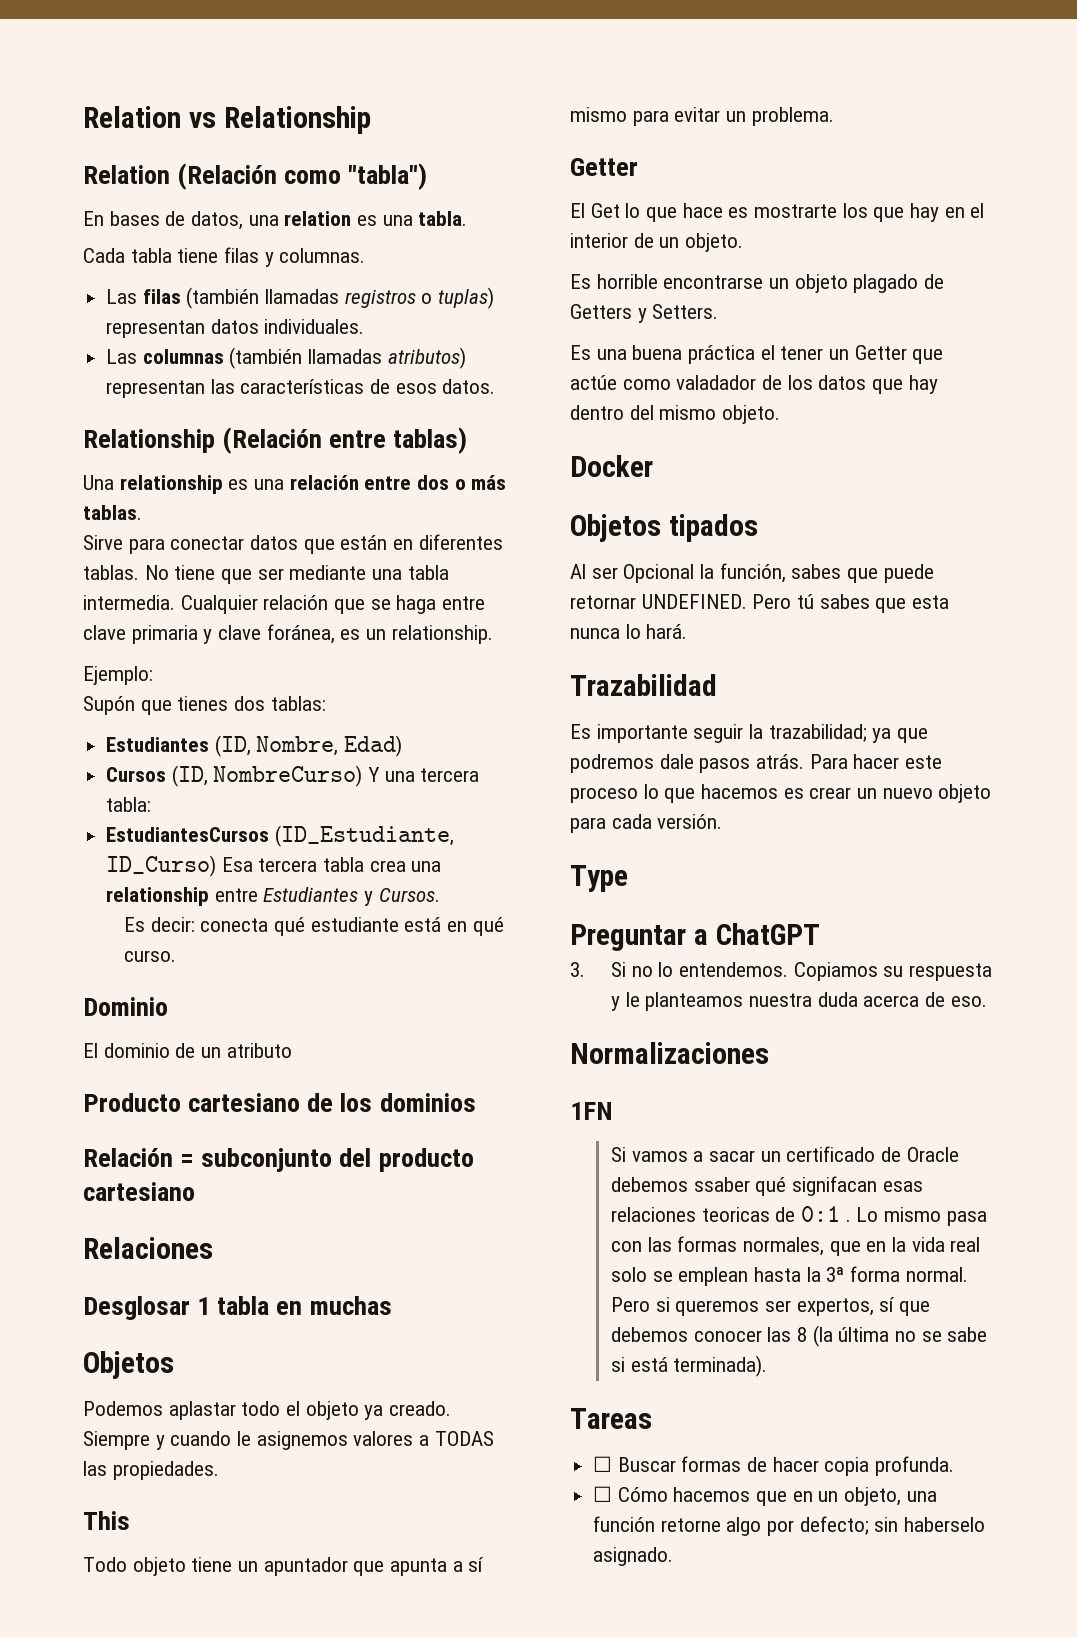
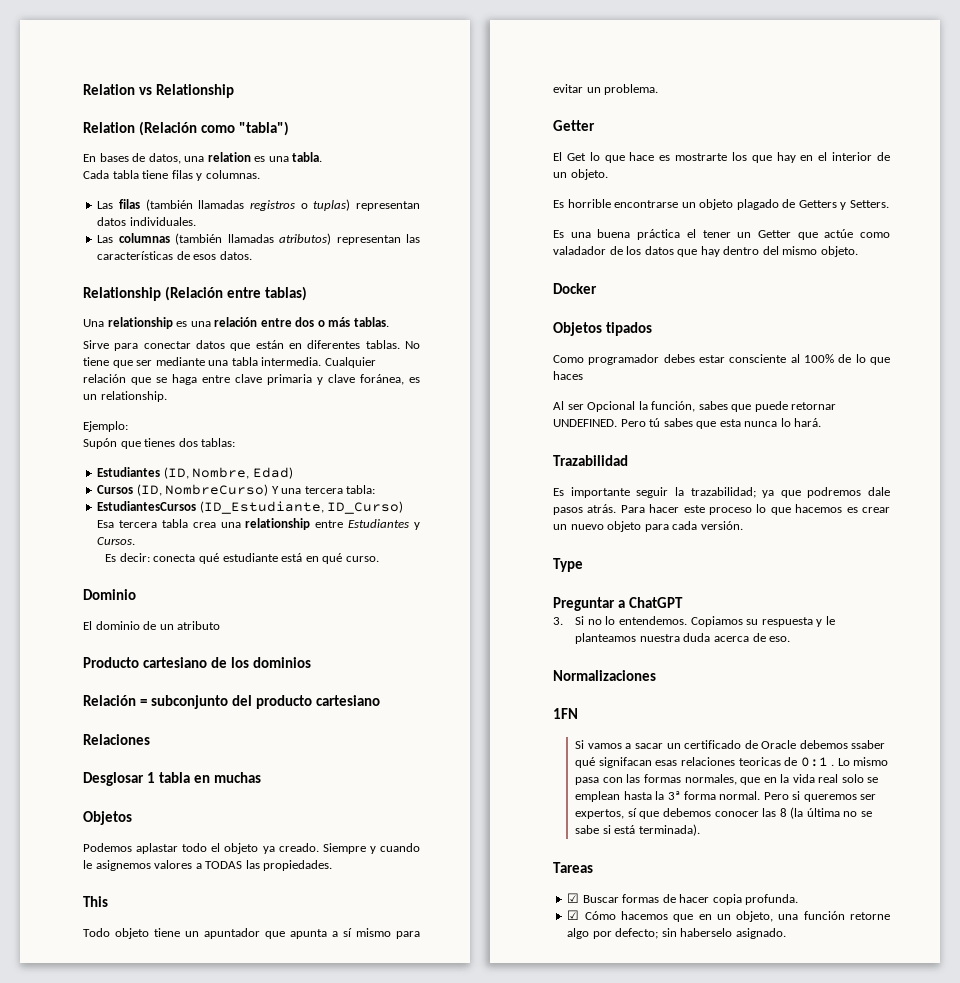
+ Como programador debes estar consciente al 100% de lo que haces
- ☐ Buscar formas de hacer copia profunda.
+ ☑ Buscar formas de hacer copia profunda.
- ☐ Cómo hacemos que en un objeto, una función retorne algo por defecto; sin haberselo asignado.
+ ☑ Cómo hacemos que en un objeto, una función retorne algo por defecto; sin haberselo asignado.

